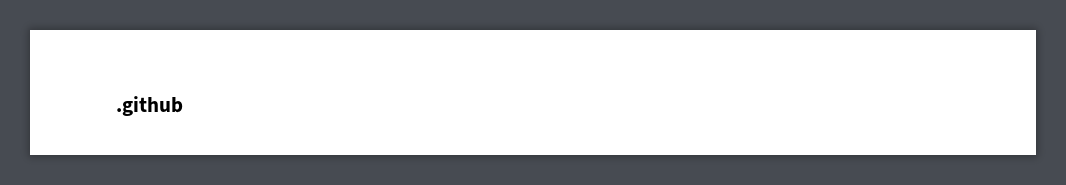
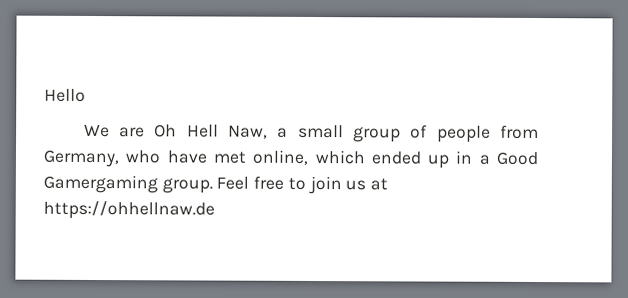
- .github
+ Hello
+ We are Oh Hell Naw, a small group of people from Germany, who have met online, which ended up in a Good Gamergaming group. Feel free to join us at https://ohhellnaw.de

